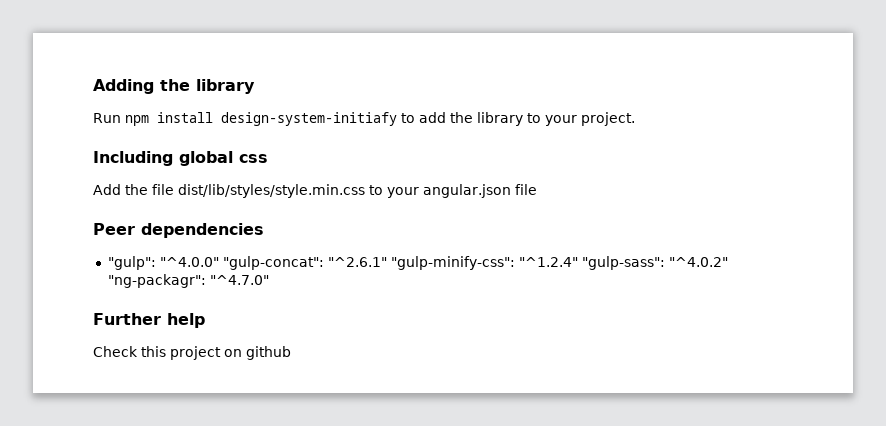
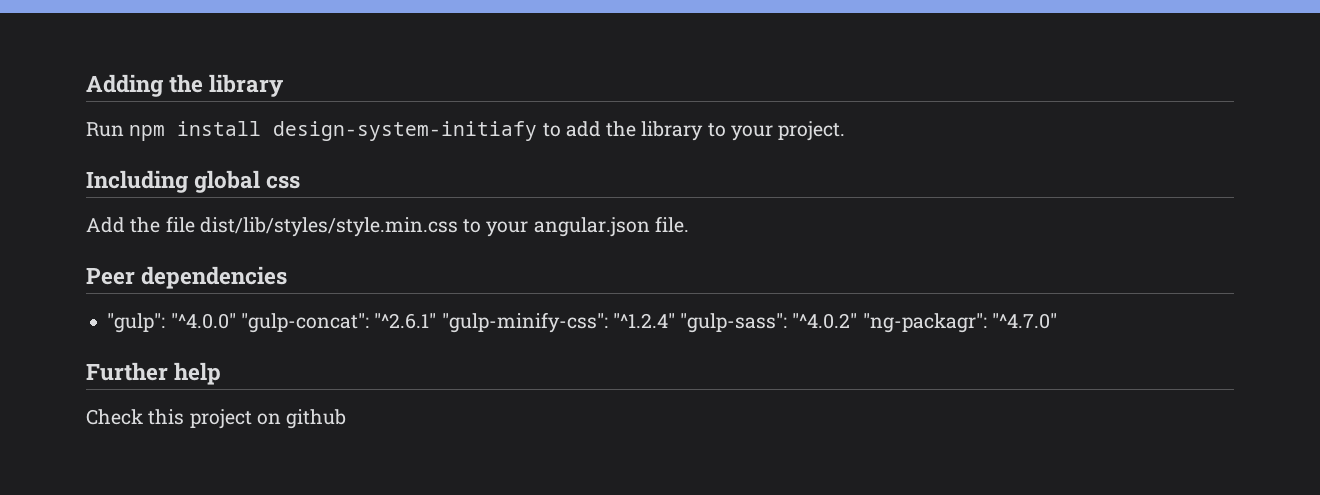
- Add the file dist/lib/styles/style.min.css to your angular.json file
+ Add the file dist/lib/styles/style.min.css to your angular.json file.

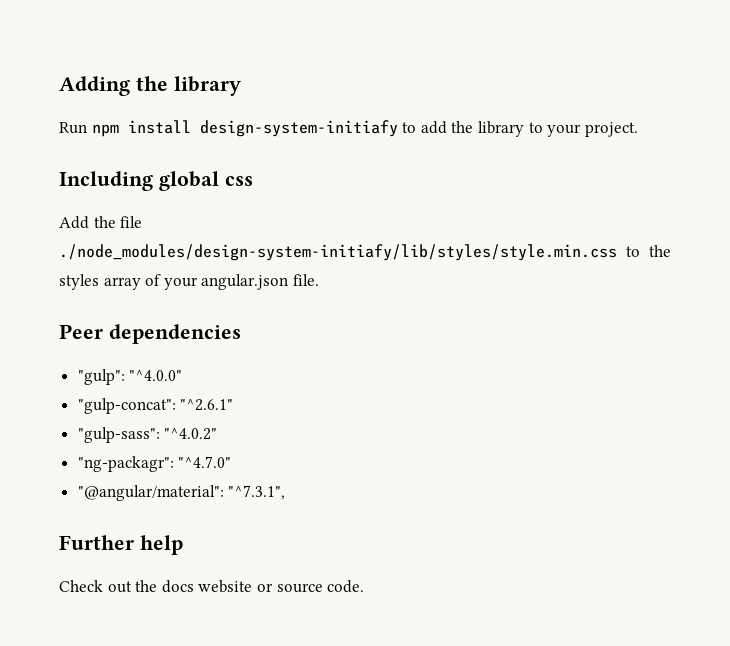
- Add the file dist/lib/styles/style.min.css to your angular.json file.
+ Add the file ./node_modules/design-system-initiafy/lib/styles/style.min.css to the styles array of your angular.json file.
- "gulp": "^4.0.0" "gulp-concat": "^2.6.1" "gulp-minify-css": "^1.2.4" "gulp-sass": "^4.0.2" "ng-packagr": "^4.7.0"
+ "gulp": "^4.0.0"
+ "gulp-concat": "^2.6.1"
+ "gulp-sass": "^4.0.2"
+ "ng-packagr": "^4.7.0"
+ "@angular/material": "^7.3.1",
- Check this project on github
+ Check out the docs website or source code.

